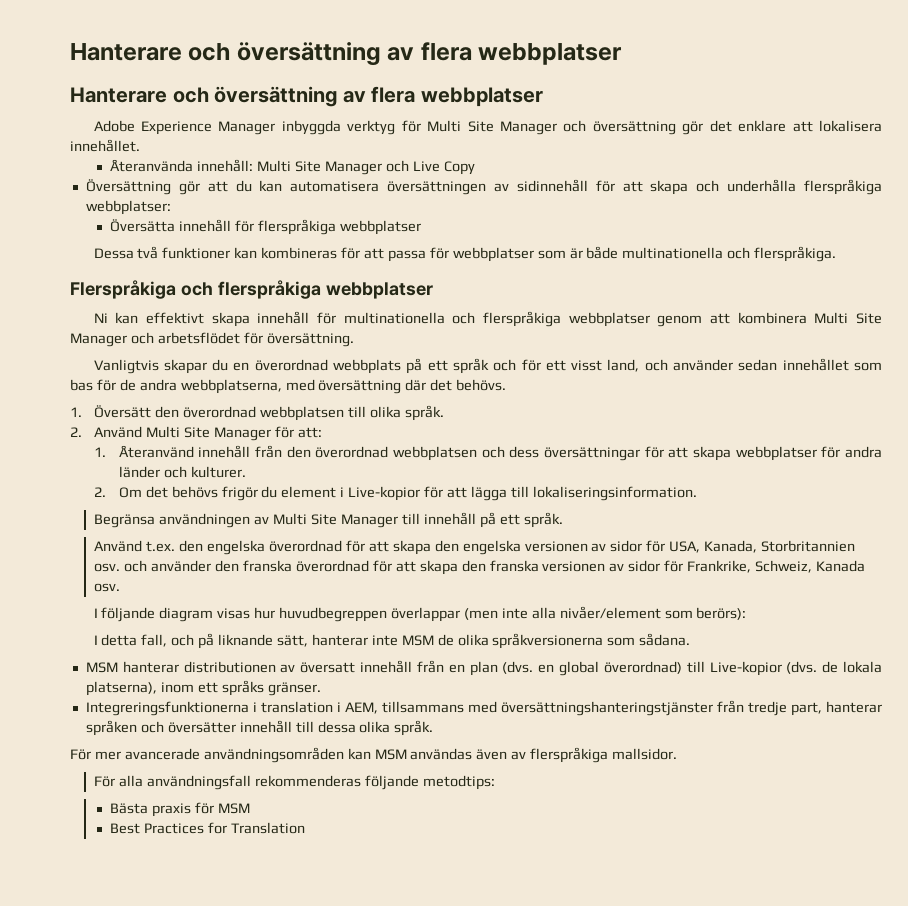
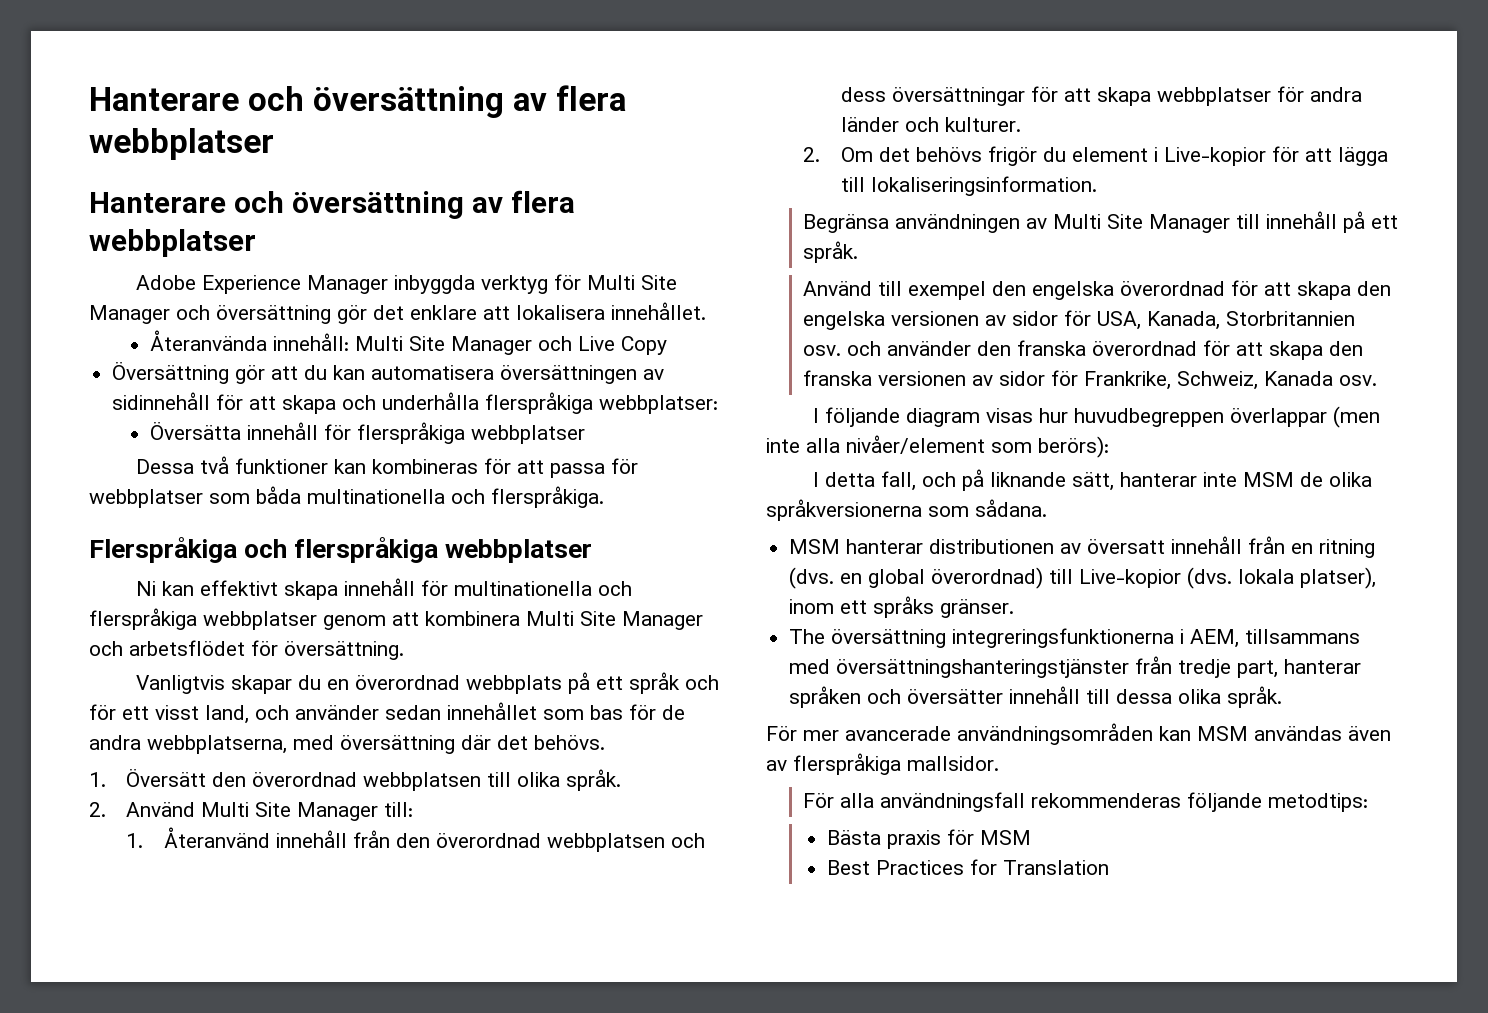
- Dessa två funktioner kan kombineras för att passa för webbplatser som är både multinationella och flerspråkiga.
+ Dessa två funktioner kan kombineras för att passa för webbplatser som båda multinationella och flerspråkiga.
- 2. Använd Multi Site Manager för att:
+ 2. Använd Multi Site Manager till:
- Använd t.ex. den engelska överordnad för att skapa den engelska versionen av sidor för USA, Kanada, Storbritannien osv. och använder den franska överordnad för att skapa den franska versionen av sidor för Frankrike, Schweiz, Kanada osv.
+ Använd till exempel den engelska överordnad för att skapa den engelska versionen av sidor för USA, Kanada, Storbritannien osv. och använder den franska överordnad för att skapa den franska versionen av sidor för Frankrike, Schweiz, Kanada osv.
- MSM hanterar distributionen av översatt innehåll från en plan (dvs. en global överordnad) till Live-kopior (dvs. de lokala platserna), inom ett språks gränser.
+ MSM hanterar distributionen av översatt innehåll från en ritning (dvs. en global överordnad) till Live-kopior (dvs. lokala platser), inom ett språks gränser.
- Integreringsfunktionerna i translation i AEM, tillsammans med översättningshanteringstjänster från tredje part, hanterar språken och översätter innehåll till dessa olika språk.
+ The översättning integreringsfunktionerna i AEM, tillsammans med översättningshanteringstjänster från tredje part, hanterar språken och översätter innehåll till dessa olika språk.

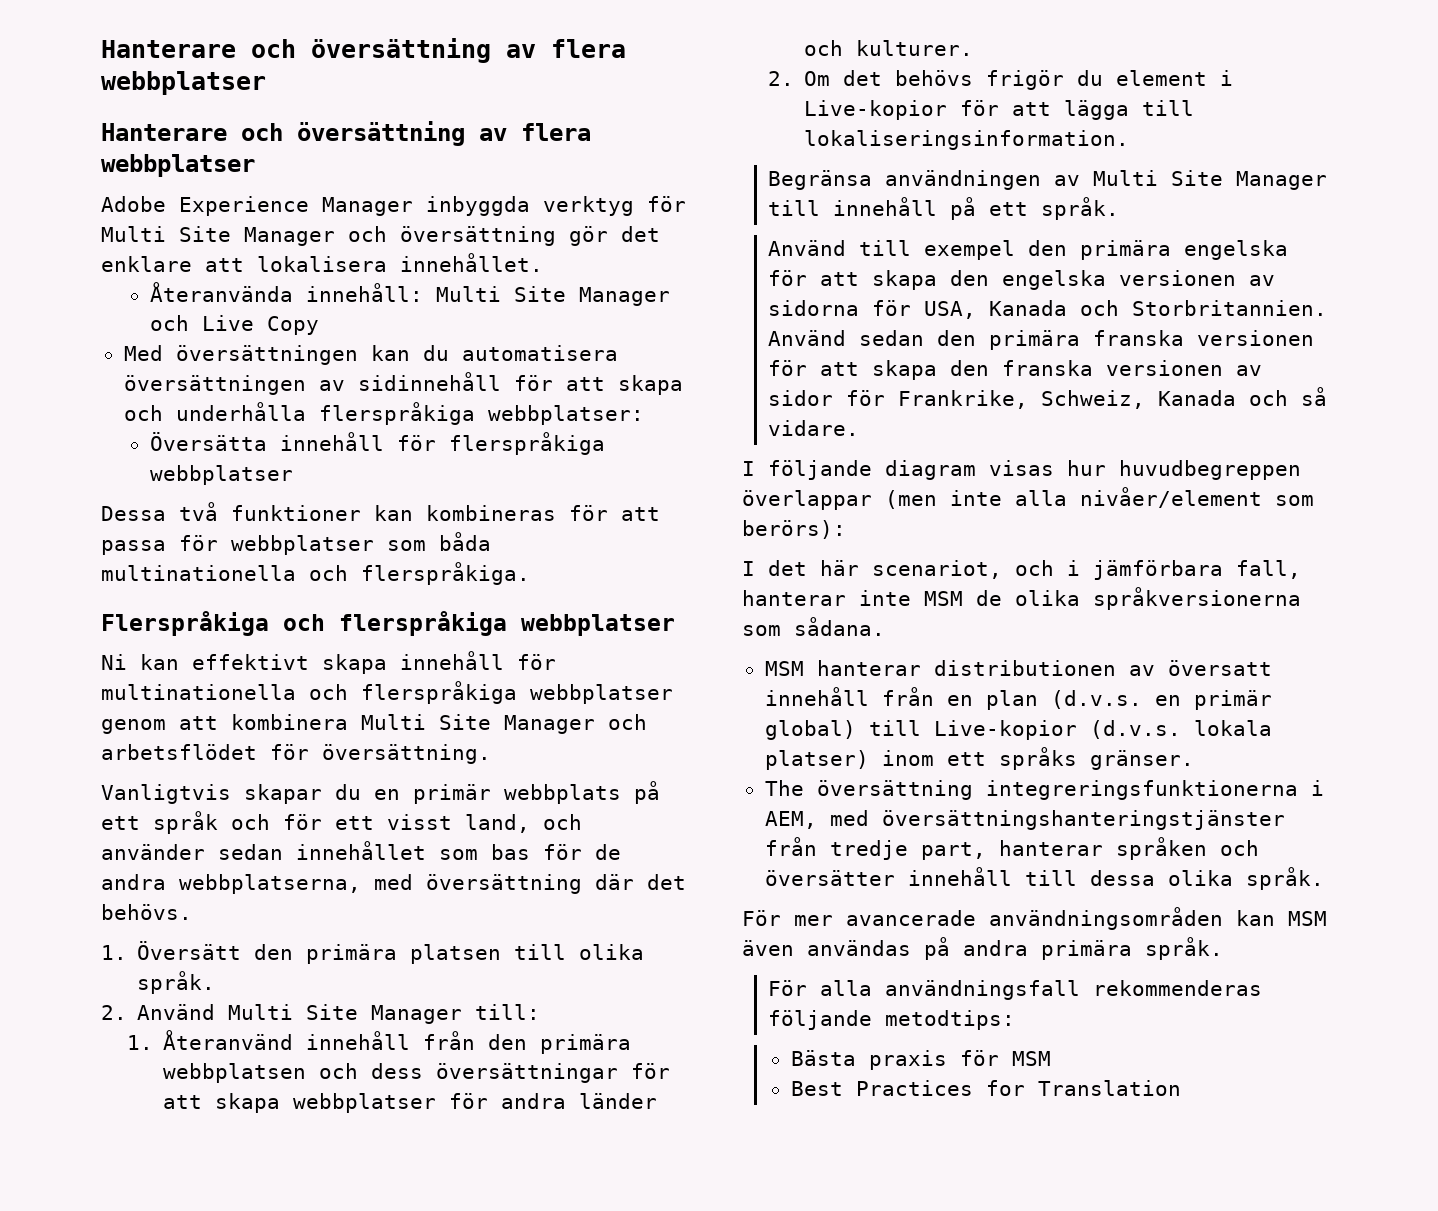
- Översättning gör att du kan automatisera översättningen av sidinnehåll för att skapa och underhålla flerspråkiga webbplatser:
+ Med översättningen kan du automatisera översättningen av sidinnehåll för att skapa och underhålla flerspråkiga webbplatser:
- Vanligtvis skapar du en överordnad webbplats på ett språk och för ett visst land, och använder sedan innehållet som bas för de andra webbplatserna, med översättning där det behövs.
+ Vanligtvis skapar du en primär webbplats på ett språk och för ett visst land, och använder sedan innehållet som bas för de andra webbplatserna, med översättning där det behövs.
- 1. Översätt den överordnad webbplatsen till olika språk.
+ 1. Översätt den primära platsen till olika språk.
- 1. Återanvänd innehåll från den överordnad webbplatsen och dess översättningar för att skapa webbplatser för andra länder och kulturer.
+ 1. Återanvänd innehåll från den primära webbplatsen och dess översättningar för att skapa webbplatser för andra länder och kulturer.
- Använd till exempel den engelska överordnad för att skapa den engelska versionen av sidor för USA, Kanada, Storbritannien osv. och använder den franska överordnad för att skapa den franska versionen av sidor för Frankrike, Schweiz, Kanada osv.
+ Använd till exempel den primära engelska för att skapa den engelska versionen av sidorna för USA, Kanada och Storbritannien. Använd sedan den primära franska versionen för att skapa den franska versionen av sidor för Frankrike, Schweiz, Kanada och så vidare.
- I detta fall, och på liknande sätt, hanterar inte MSM de olika språkversionerna som sådana.
+ I det här scenariot, och i jämförbara fall, hanterar inte MSM de olika språkversionerna som sådana.
- MSM hanterar distributionen av översatt innehåll från en ritning (dvs. en global överordnad) till Live-kopior (dvs. lokala platser), inom ett språks gränser.
+ MSM hanterar distributionen av översatt innehåll från en plan (d.v.s. en primär global) till Live-kopior (d.v.s. lokala platser) inom ett språks gränser.
- The översättning integreringsfunktionerna i AEM, tillsammans med översättningshanteringstjänster från tredje part, hanterar språken och översätter innehåll till dessa olika språk.
+ The översättning integreringsfunktionerna i AEM, med översättningshanteringstjänster från tredje part, hanterar språken och översätter innehåll till dessa olika språk.
- För mer avancerade användningsområden kan MSM användas även av flerspråkiga mallsidor.
+ För mer avancerade användningsområden kan MSM även användas på andra primära språk.

